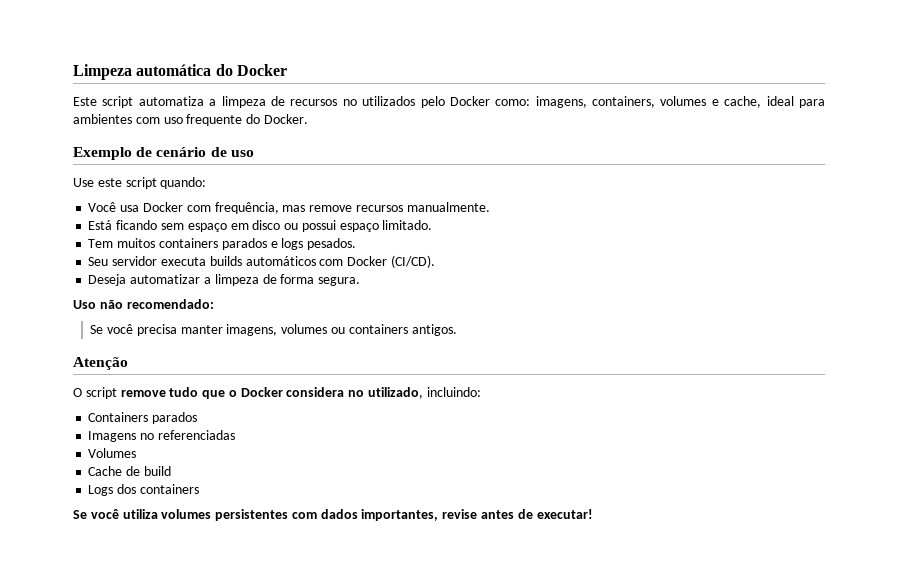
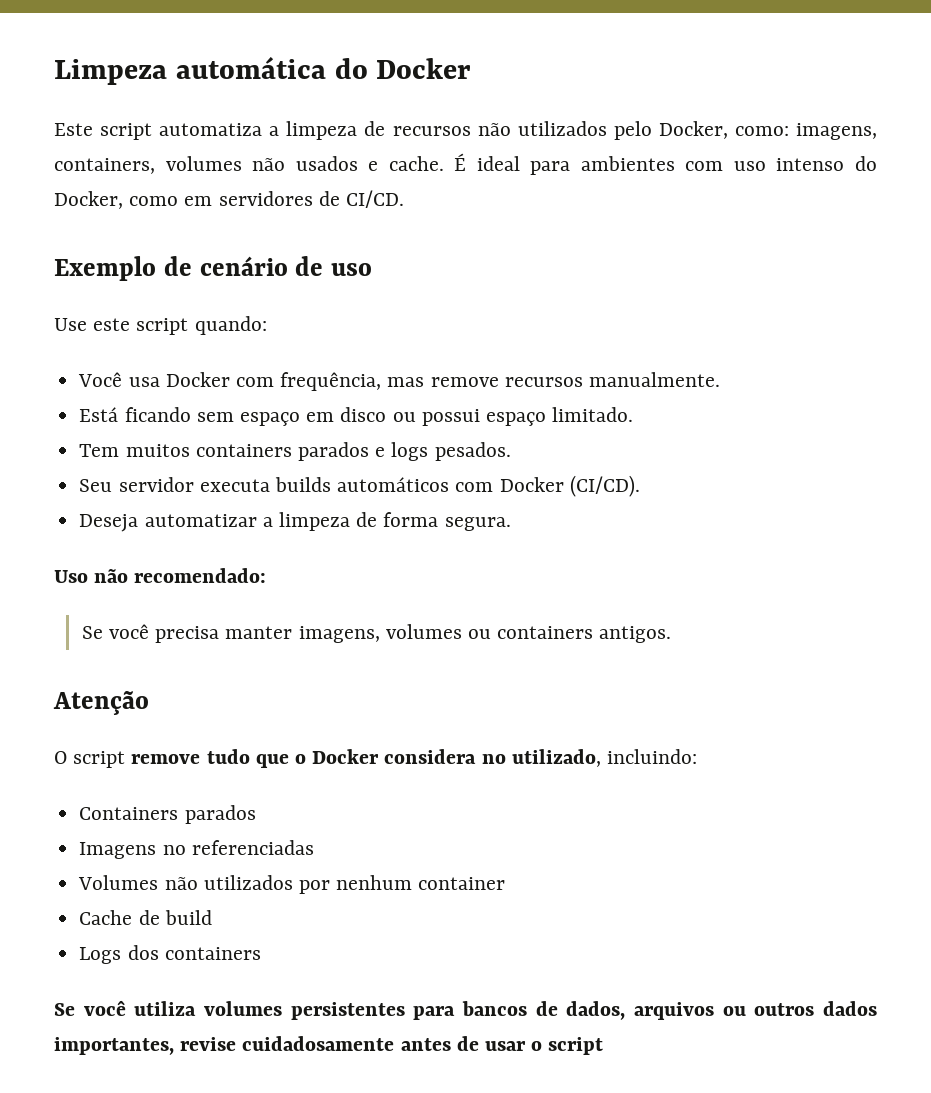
- Este script automatiza a limpeza de recursos no utilizados pelo Docker como: imagens, containers, volumes e cache, ideal para ambientes com uso frequente do Docker.
+ Este script automatiza a limpeza de recursos não utilizados pelo Docker, como: imagens, containers, volumes não usados e cache. É ideal para ambientes com uso intenso do Docker, como em servidores de CI/CD.
- Volumes
+ Volumes não utilizados por nenhum container
- Se você utiliza volumes persistentes com dados importantes, revise antes de executar!
+ Se você utiliza volumes persistentes para bancos de dados, arquivos ou outros dados importantes, revise cuidadosamente antes de usar o script

